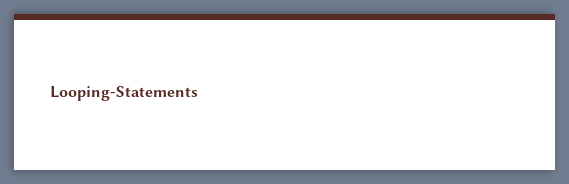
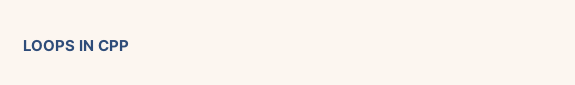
- Looping-Statements
+ LOOPS IN CPP

